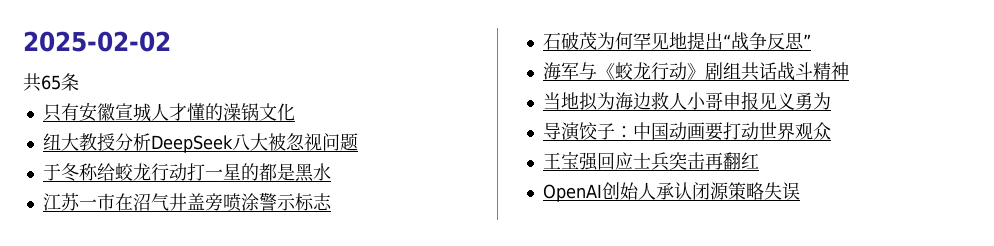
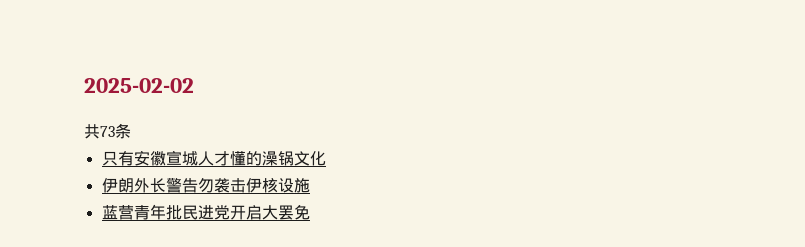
- 共65条
+ 共73条
- 纽大教授分析DeepSeek八大被忽视问题
- 于冬称给蛟龙行动打一星的都是黑水
- 江苏一市在沼气井盖旁喷涂警示标志
- 石破茂为何罕见地提出“战争反思”
- 海军与《蛟龙行动》剧组共话战斗精神
- 当地拟为海边救人小哥申报见义勇为
- 导演饺子：中国动画要打动世界观众
- 王宝强回应士兵突击再翻红
- OpenAI创始人承认闭源策略失误
+ 伊朗外长警告勿袭击伊核设施
+ 蓝营青年批民进党开启大罢免

